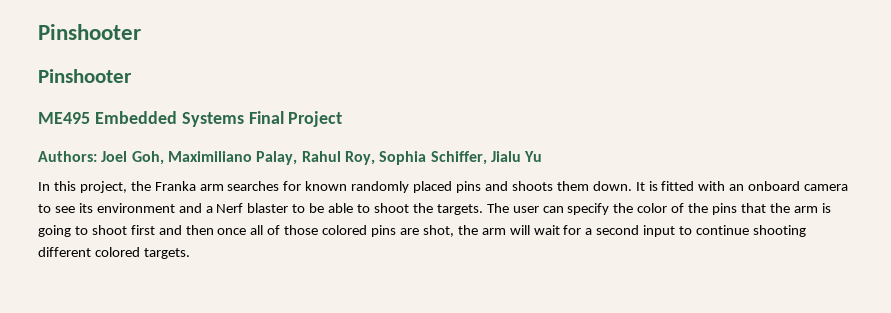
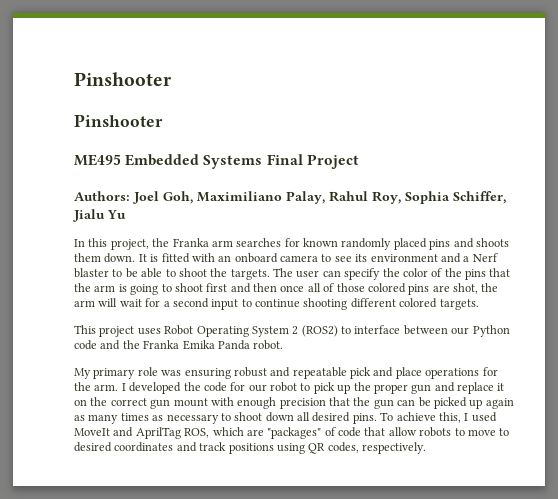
+ This project uses Robot Operating System 2 (ROS2) to interface between our Python code and the Franka Emika Panda robot.
+ My primary role was ensuring robust and repeatable pick and place operations for the arm. I developed the code for our robot to pick up the proper gun and replace it on the correct gun mount with enough precision that the gun can be picked up again as many times as necessary to shoot down all desired pins. To achieve this, I used MoveIt and AprilTag ROS, which are "packages" of code that allow robots to move to desired coordinates and track positions using QR codes, respectively.

